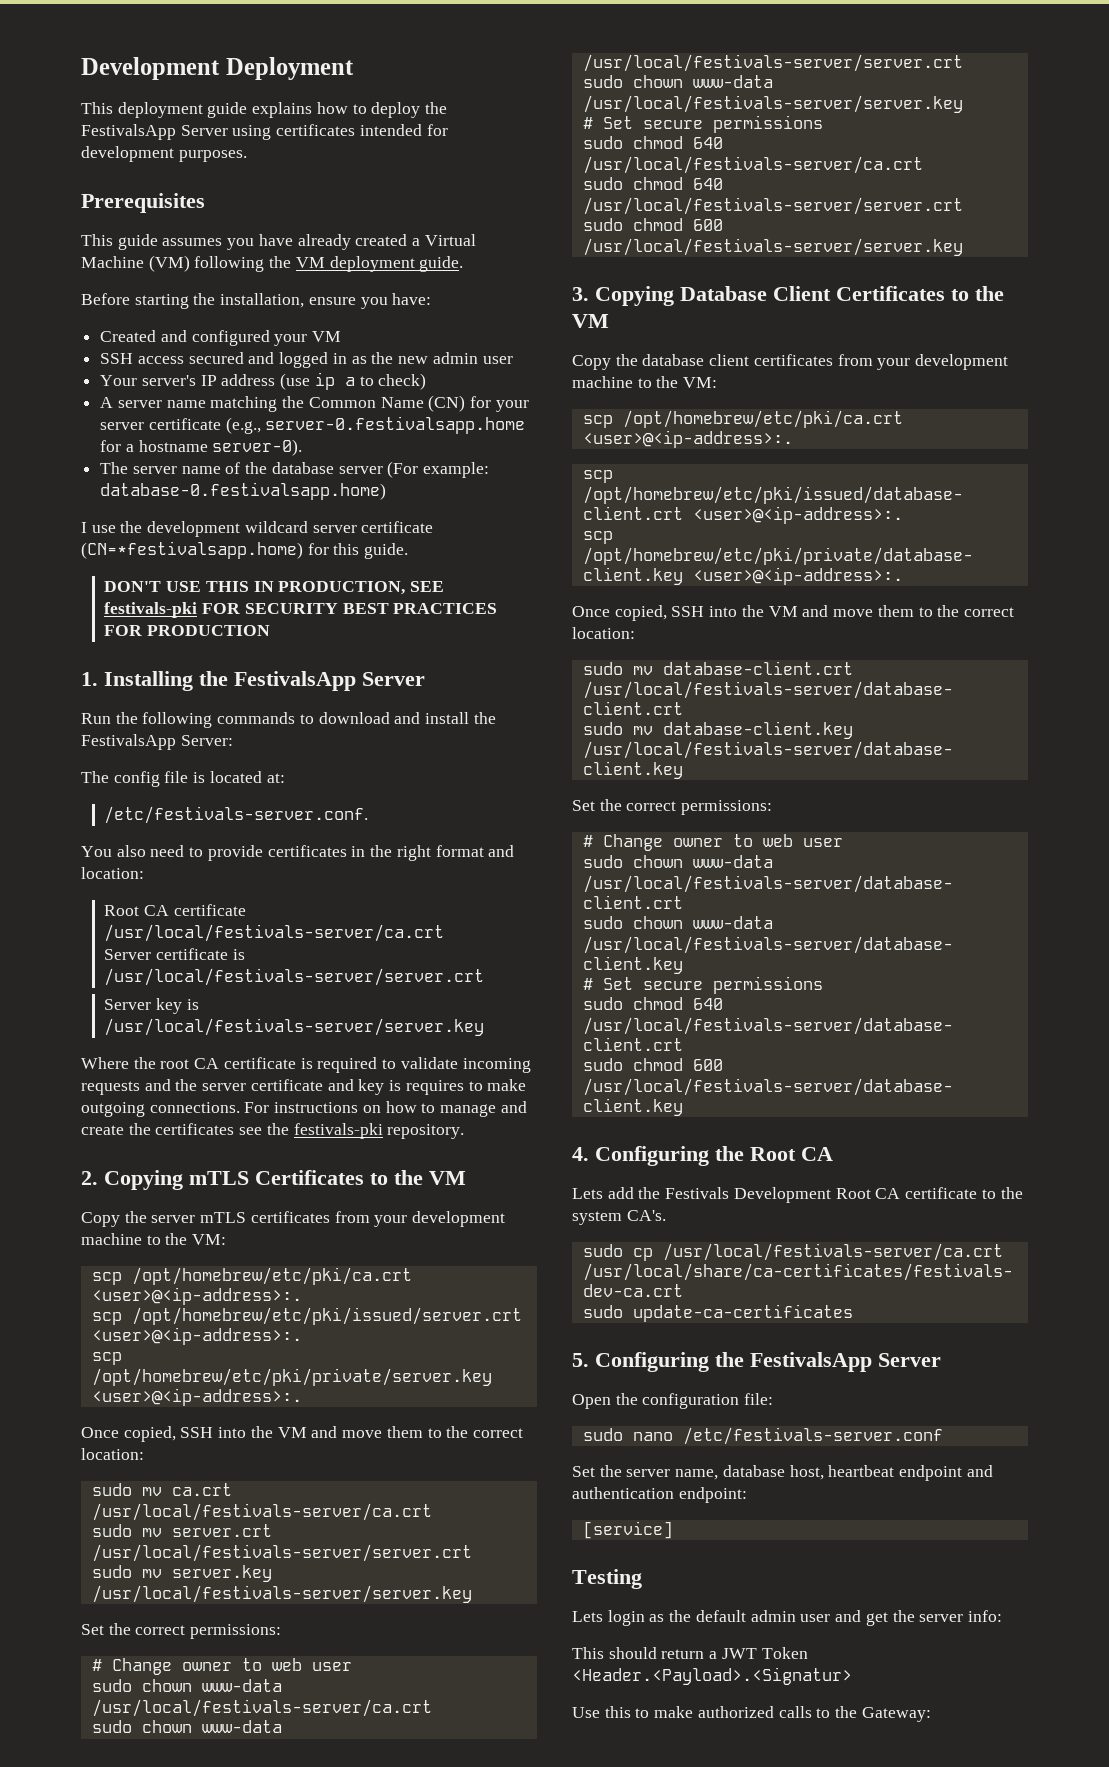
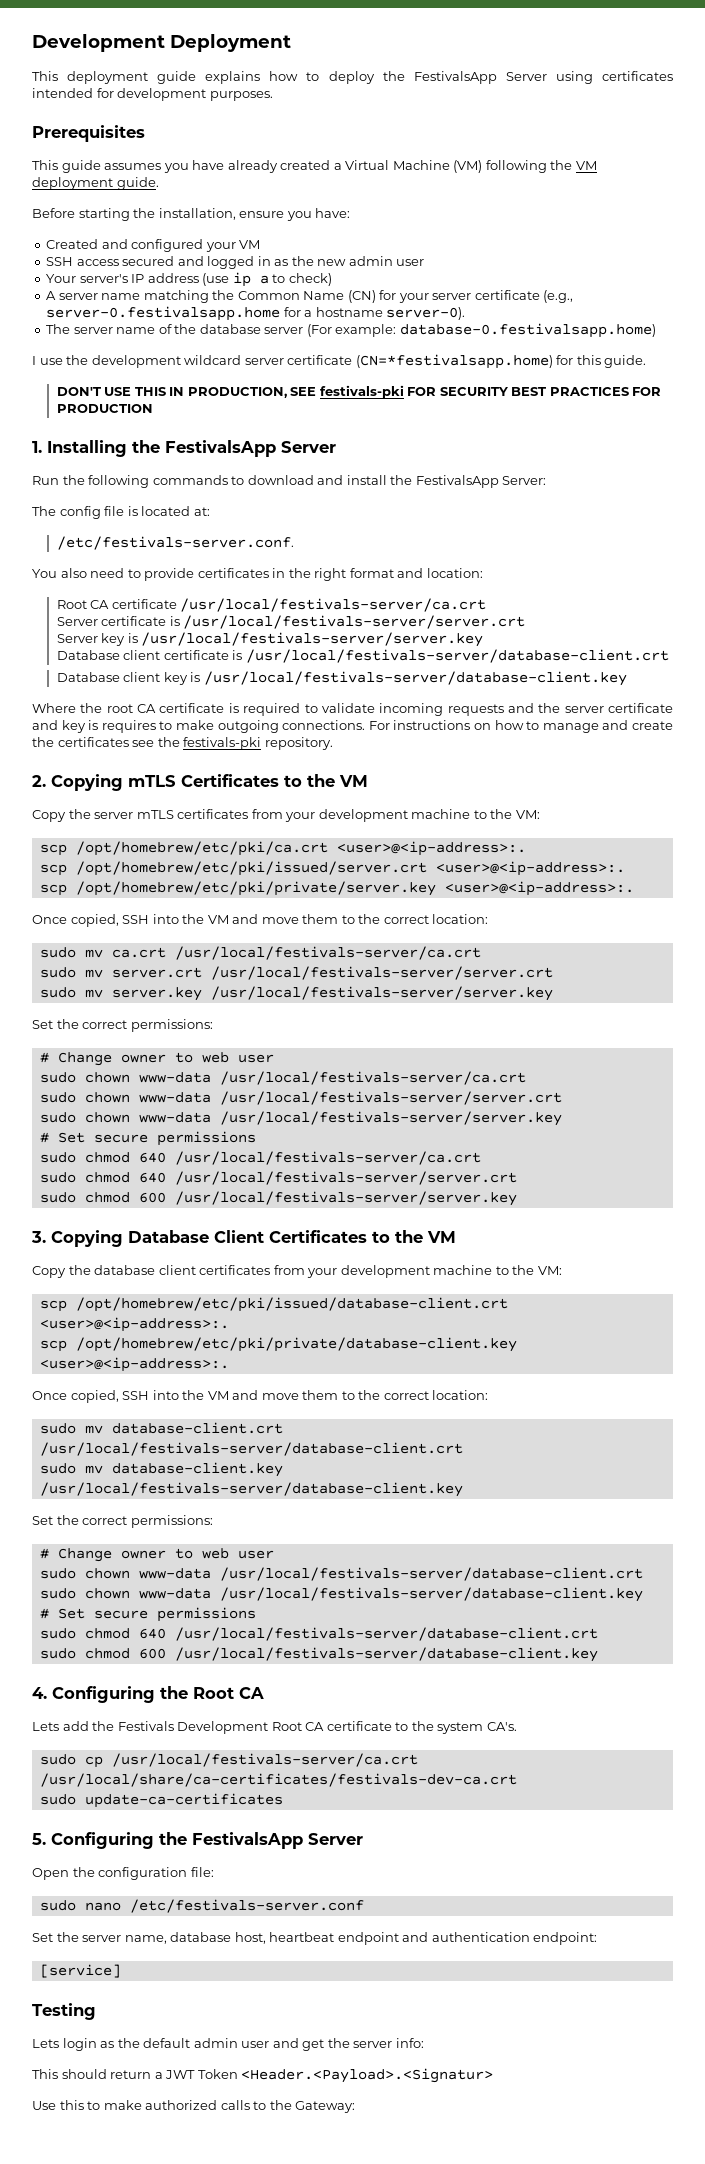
+ Database client certificate is /usr/local/festivals-server/database-client.crt
+ Database client key is /usr/local/festivals-server/database-client.key
  Copy the database client certificates from your development machine to the VM:
- scp /opt/homebrew/etc/pki/ca.crt <user>@<ip-address>:.

